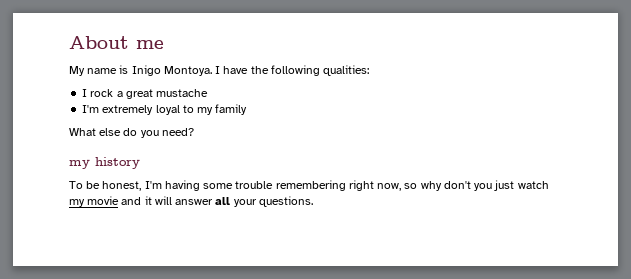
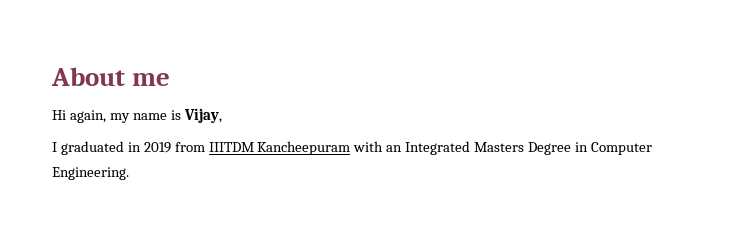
- My name is Inigo Montoya. I have the following qualities:
- I rock a great mustache
- I'm extremely loyal to my family
- What else do you need?
- my history
- To be honest, I'm having some trouble remembering right now, so why don't you just watch my movie and it will answer all your questions.
+ Hi again, my name is Vijay,
+ I graduated in 2019 from IIITDM Kancheepuram with an Integrated Masters Degree in Computer Engineering.

